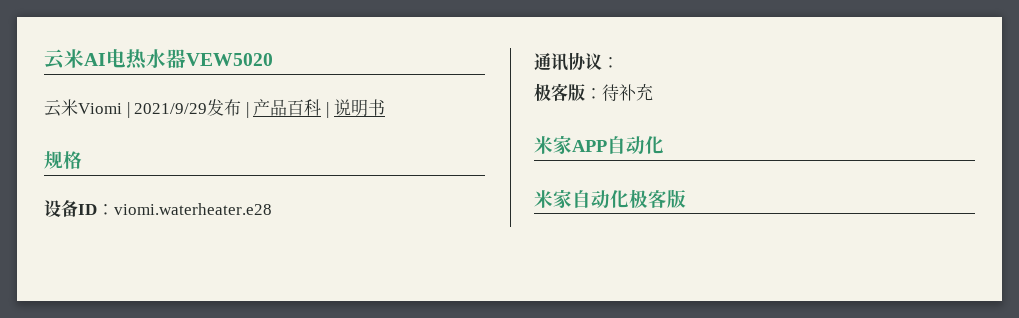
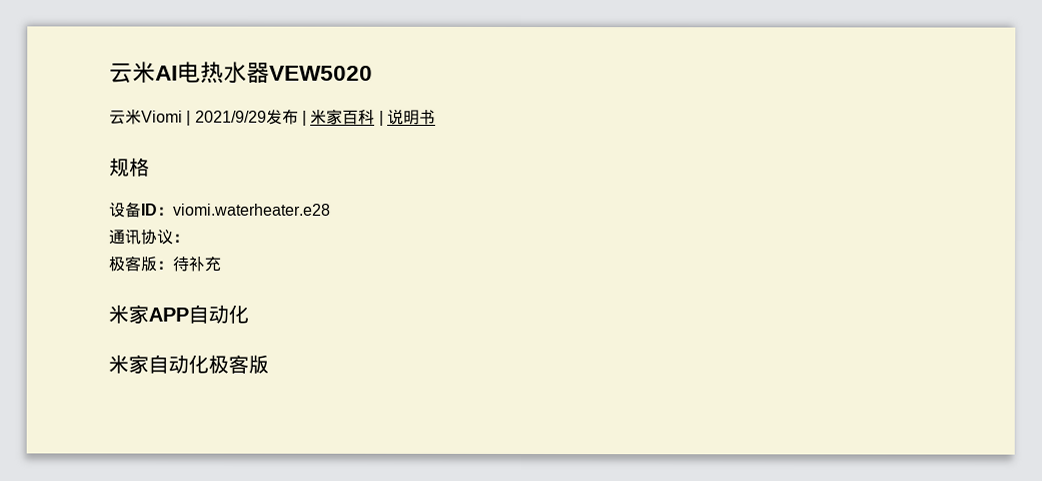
- 云米Viomi | 2021/9/29发布 | 产品百科 | 说明书
+ 云米Viomi | 2021/9/29发布 | 米家百科 | 说明书

